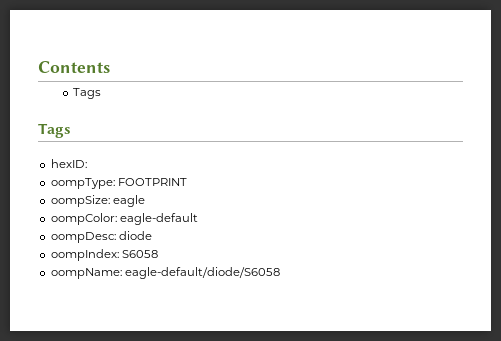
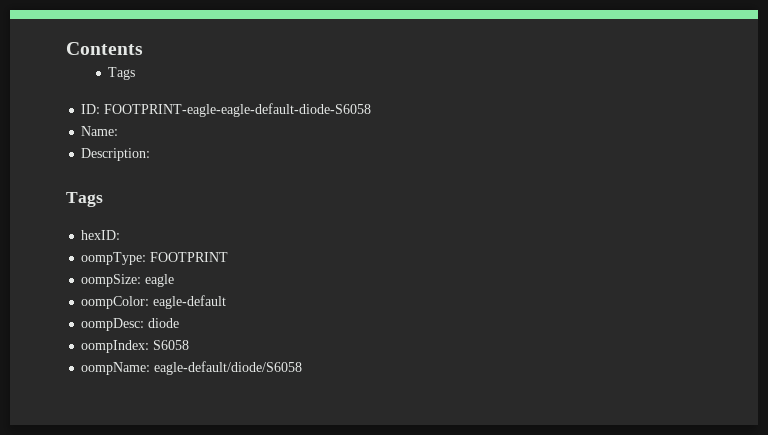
+ ID: FOOTPRINT-eagle-eagle-default-diode-S6058
+ Name:
+ Description:

